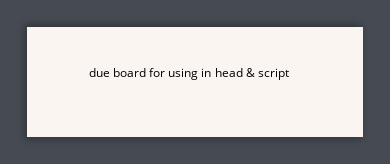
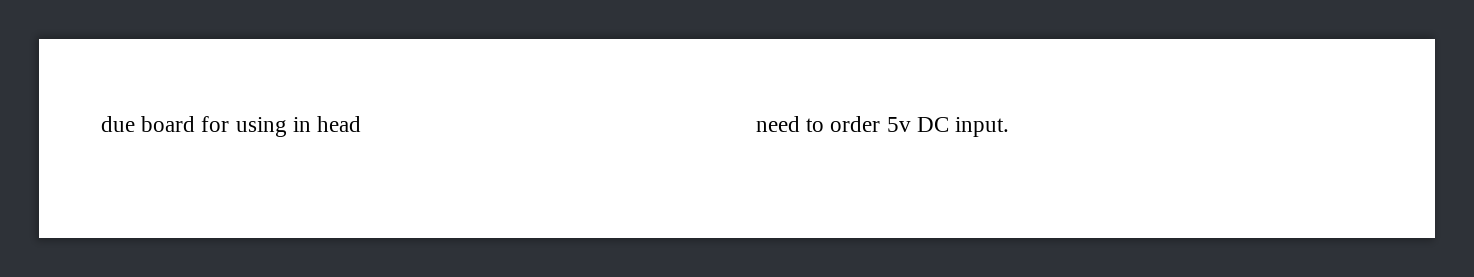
- due board for using in head & script
+ due board for using in head
+ need to order 5v DC input.

